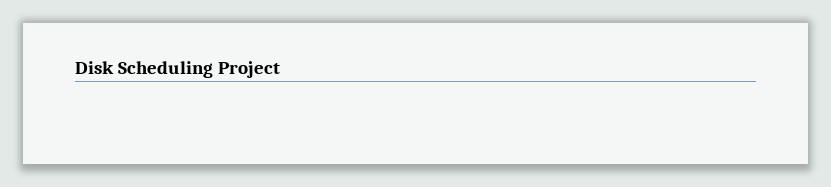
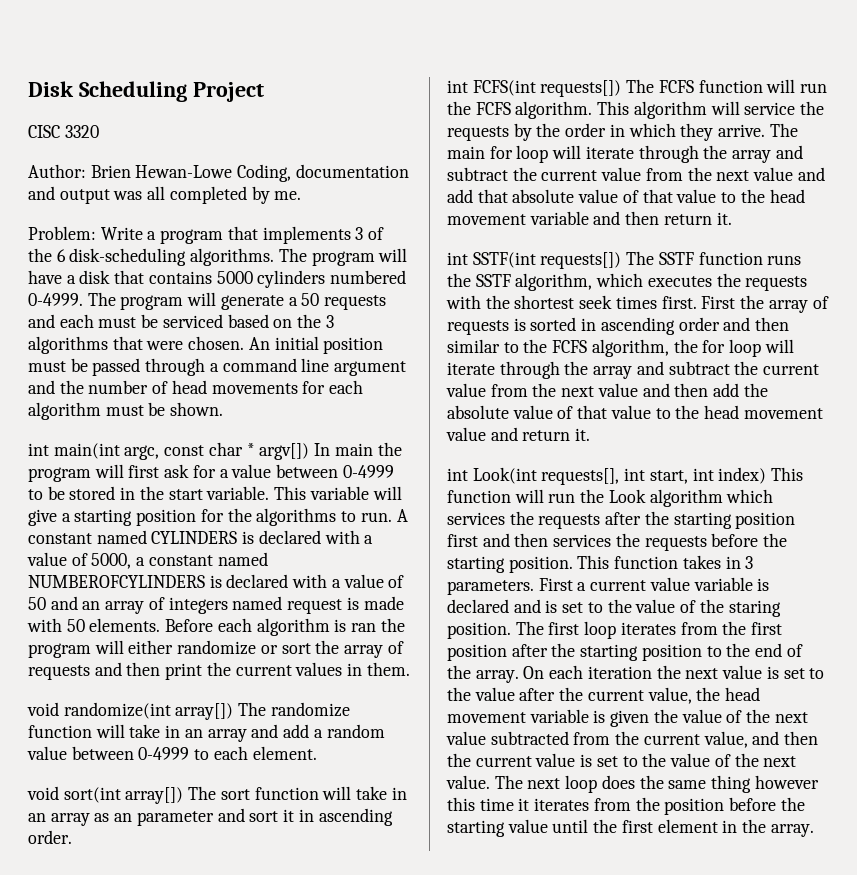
+ CISC 3320
+ Author: Brien Hewan-Lowe Coding, documentation and output was all completed by me.
+ Problem: Write a program that implements 3 of the 6 disk-scheduling algorithms. The program will have a disk that contains 5000 cylinders numbered 0-4999. The program will generate a 50 requests and each must be serviced based on the 3 algorithms that were chosen. An initial position must be passed through a command line argument and the number of head movements for each algorithm must be shown.
+ int main(int argc, const char * argv[]) In main the program will first ask for a value between 0-4999 to be stored in the start variable. This variable will give a starting position for the algorithms to run. A constant named CYLINDERS is declared with a value of 5000, a constant named NUMBEROFCYLINDERS is declared with a value of 50 and an array of integers named request is made with 50 elements. Before each algorithm is ran the program will either randomize or sort the array of requests and then print the current values in them.
+ void randomize(int array[]) The randomize function will take in an array and add a random value between 0-4999 to each element.
+ void sort(int array[]) The sort function will take in an array as an parameter and sort it in ascending order.
+ int FCFS(int requests[]) The FCFS function will run the FCFS algorithm. This algorithm will service the requests by the order in which they arrive. The main for loop will iterate through the array and subtract the current value from the next value and add that absolute value of that value to the head movement variable and then return it.
+ int SSTF(int requests[]) The SSTF function runs the SSTF algorithm, which executes the requests with the shortest seek times first. First the array of requests is sorted in ascending order and then similar to the FCFS algorithm, the for loop will iterate through the array and subtract the current value from the next value and then add the absolute value of that value to the head movement value and return it.
+ int Look(int requests[], int start, int index) This function will run the Look algorithm which services the requests after the starting position first and then services the requests before the starting position. This function takes in 3 parameters. First a current value variable is declared and is set to the value of the staring position. The first loop iterates from the first position after the starting position to the end of the array. On each iteration the next value is set to the value after the current value, the head movement variable is given the value of the next value subtracted from the current value, and then the current value is set to the value of the next value. The next loop does the same thing however this time it iterates from the position before the starting value until the first element in the array.

